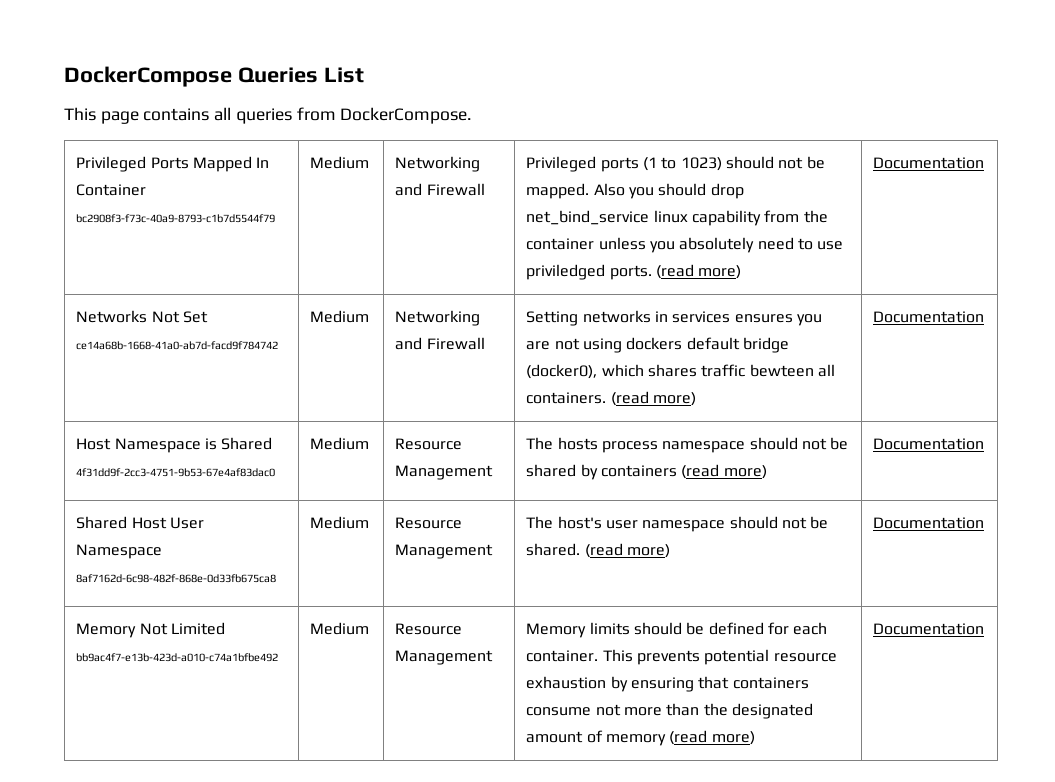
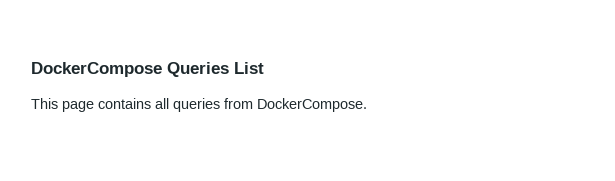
- Privileged Ports Mapped In Container
- bc2908f3-f73c-40a9-8793-c1b7d5544f79 | Medium | Networking and Firewall | Privileged ports (1 to 1023) should not be mapped. Also you should drop net_bind_service linux capability from the container unless you absolutely need to use priviledged ports. (read more) | Documentation
- Networks Not Set
- ce14a68b-1668-41a0-ab7d-facd9f784742 | Medium | Networking and Firewall | Setting networks in services ensures you are not using dockers default bridge (docker0), which shares traffic bewteen all containers. (read more) | Documentation
- Host Namespace is Shared
- 4f31dd9f-2cc3-4751-9b53-67e4af83dac0 | Medium | Resource Management | The hosts process namespace should not be shared by containers (read more) | Documentation
- Shared Host User Namespace
- 8af7162d-6c98-482f-868e-0d33fb675ca8 | Medium | Resource Management | The host's user namespace should not be shared. (read more) | Documentation
- Memory Not Limited
- bb9ac4f7-e13b-423d-a010-c74a1bfbe492 | Medium | Resource Management | Memory limits should be defined for each container. This prevents potential resource exhaustion by ensuring that containers consume not more than the designated amount of memory (read more) | Documentation

